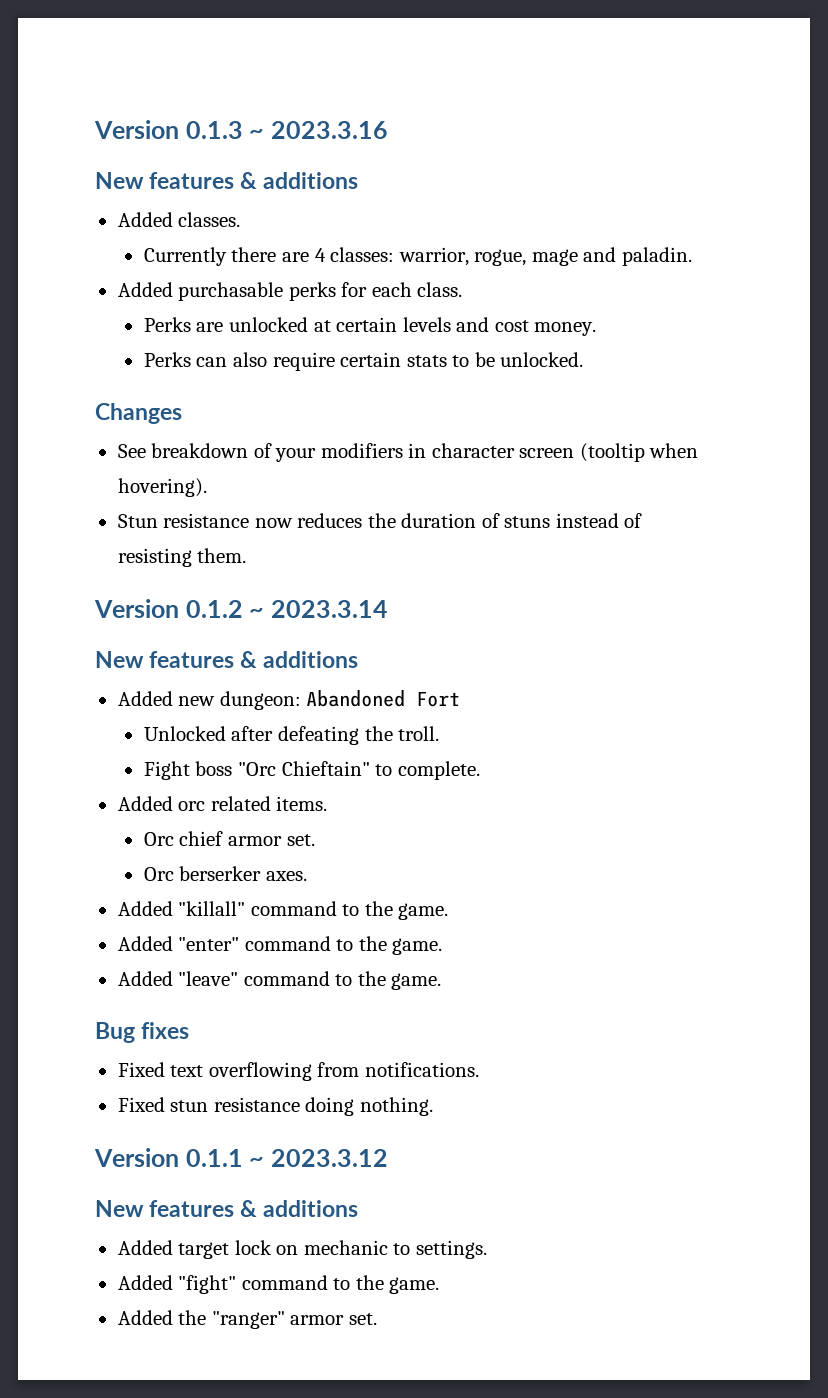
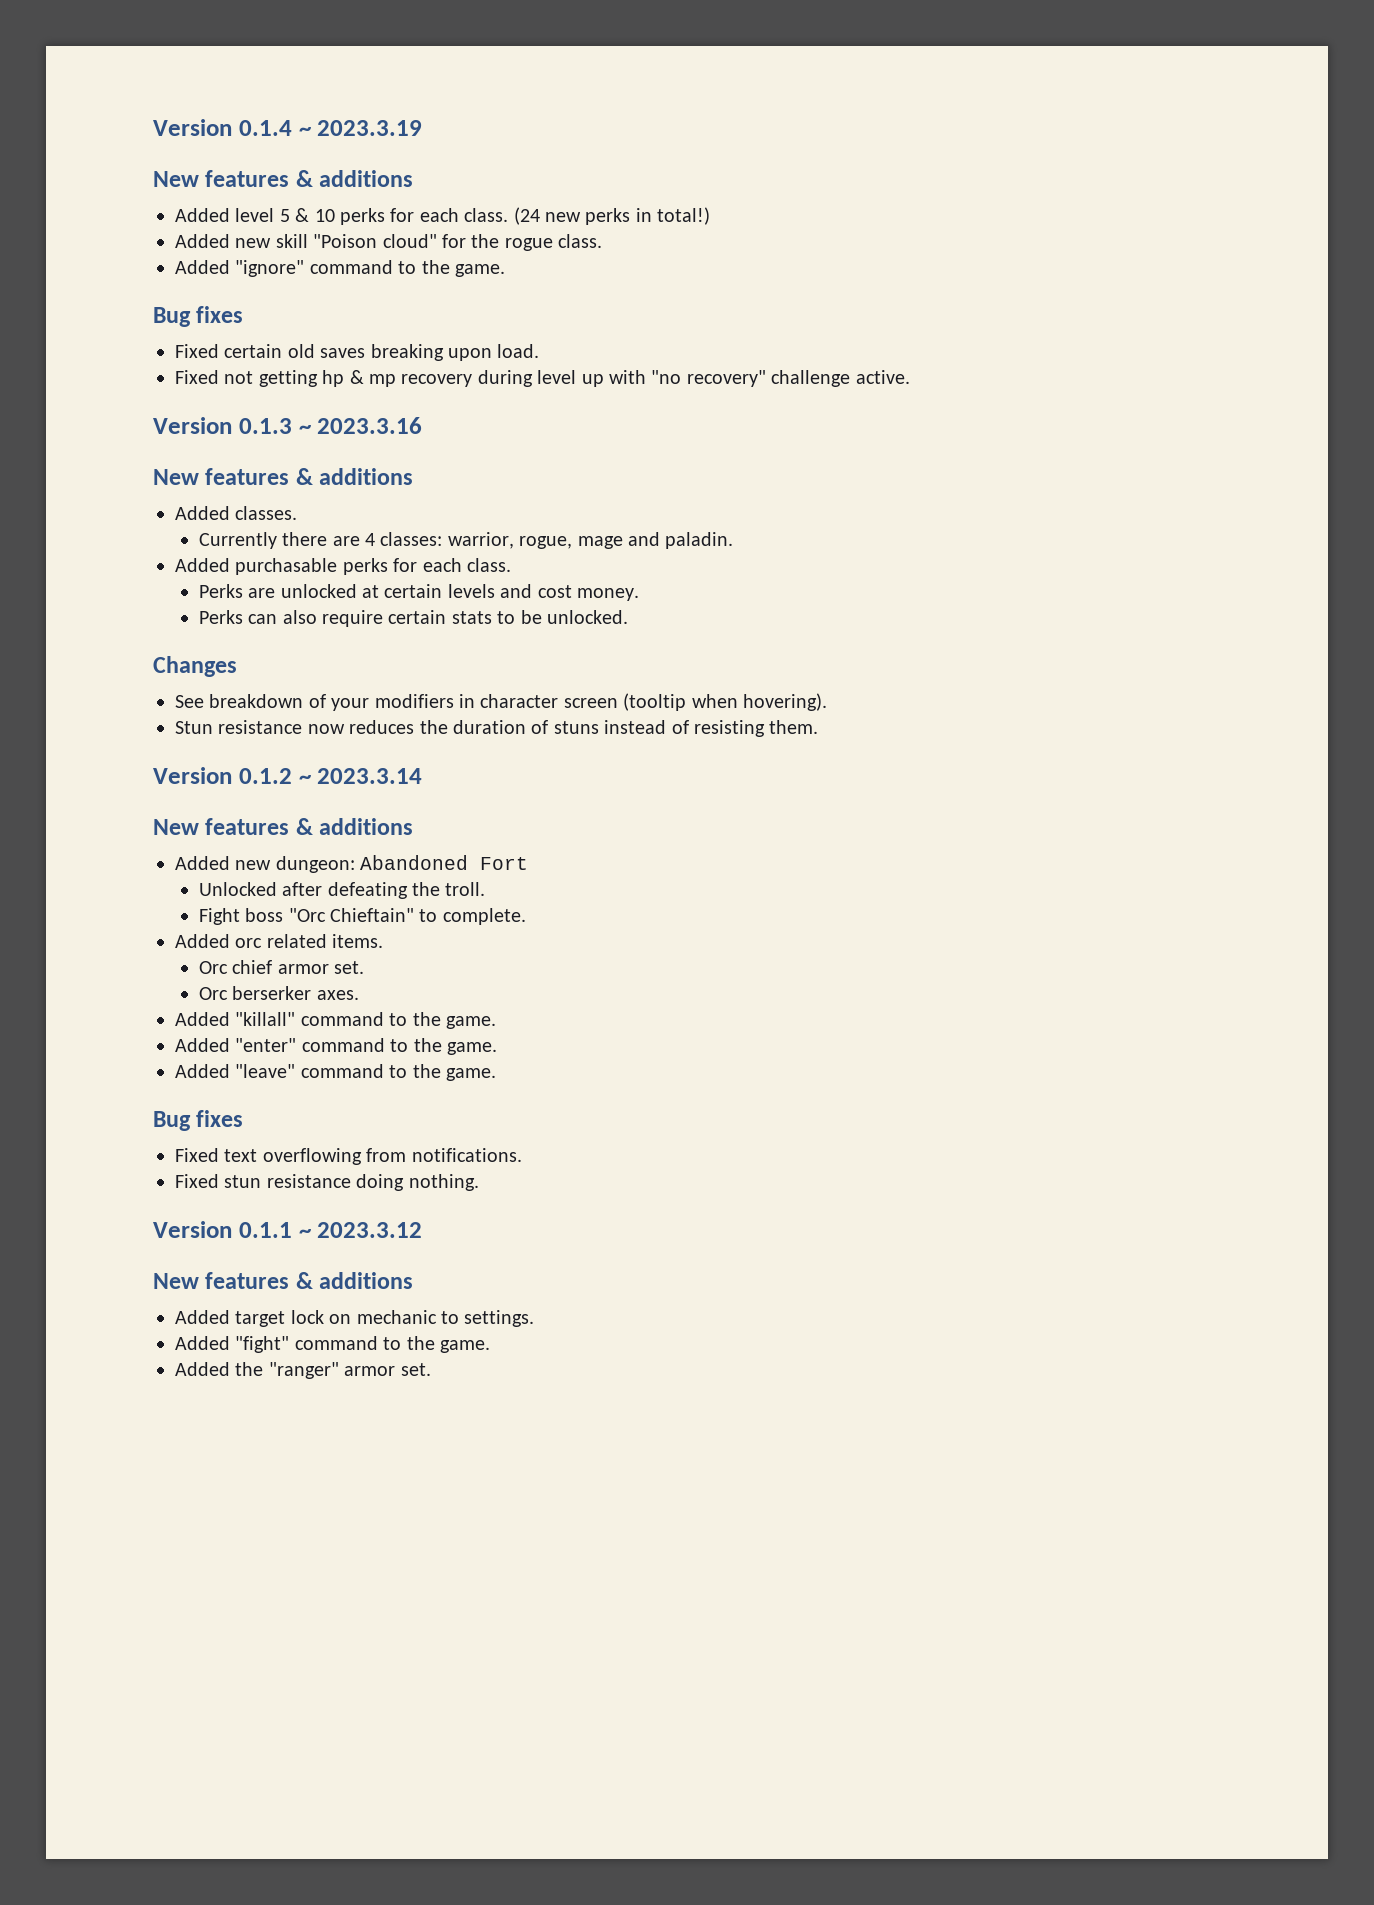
+ Version 0.1.4 ~ 2023.3.19
+ New features & additions
+ Added level 5 & 10 perks for each class. (24 new perks in total!)
+ Added new skill "Poison cloud" for the rogue class.
+ Added "ignore" command to the game.
+ Bug fixes
+ Fixed certain old saves breaking upon load.
+ Fixed not getting hp & mp recovery during level up with "no recovery" challenge active.

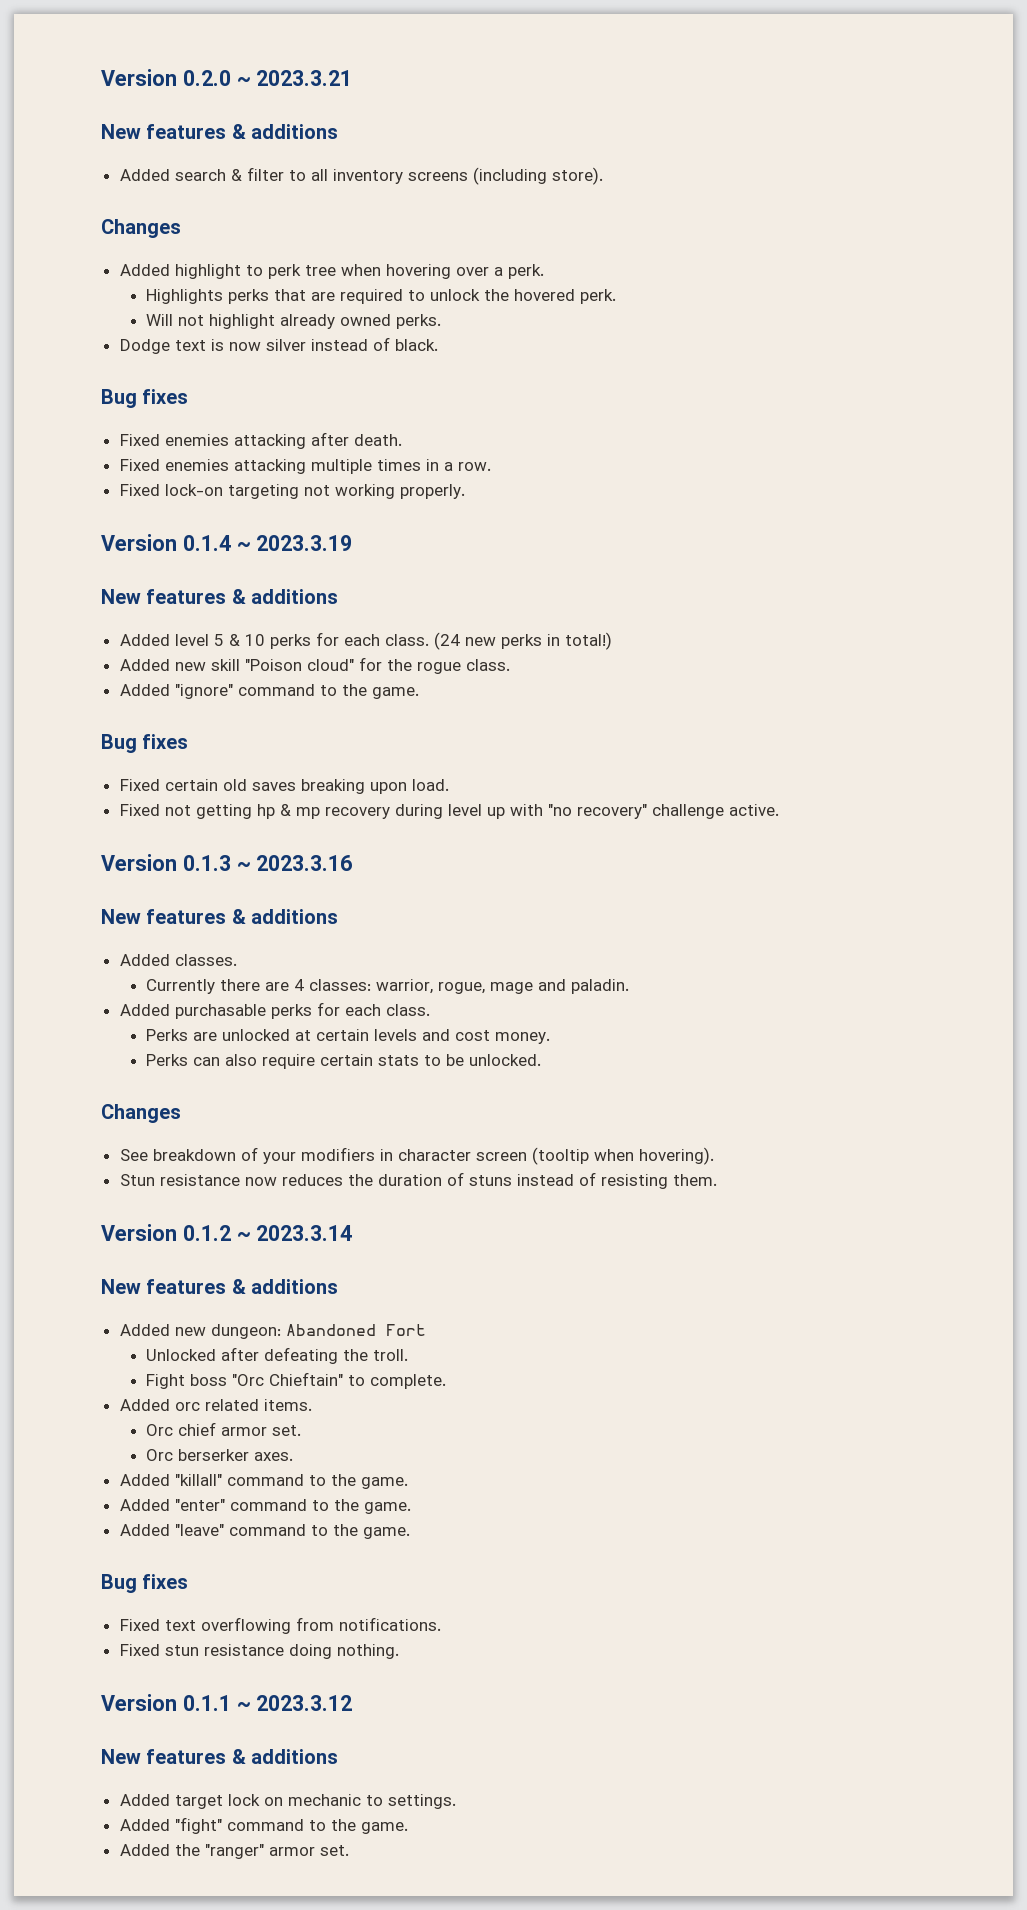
+ Version 0.2.0 ~ 2023.3.21
+ New features & additions
+ Added search & filter to all inventory screens (including store).
+ Changes
+ Added highlight to perk tree when hovering over a perk.
+ Highlights perks that are required to unlock the hovered perk.
+ Will not highlight already owned perks.
+ Dodge text is now silver instead of black.
+ Bug fixes
+ Fixed enemies attacking after death.
+ Fixed enemies attacking multiple times in a row.
+ Fixed lock-on targeting not working properly.

